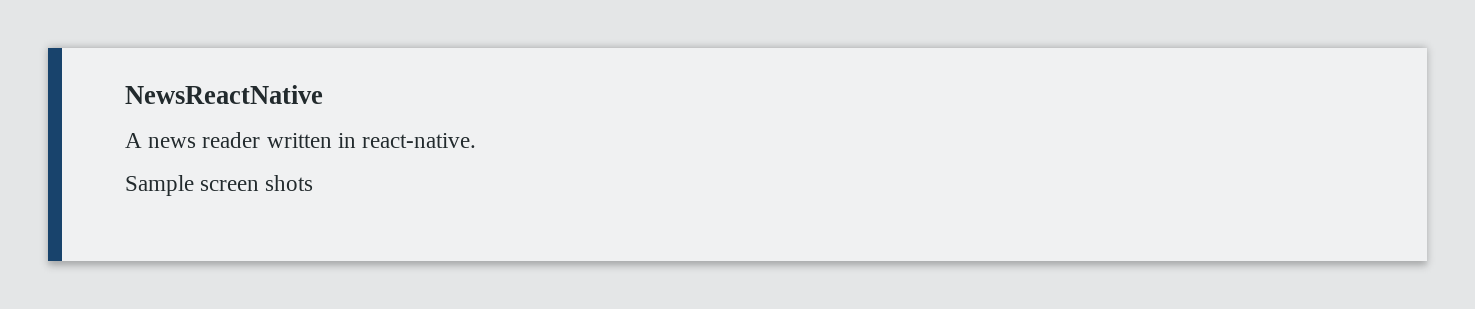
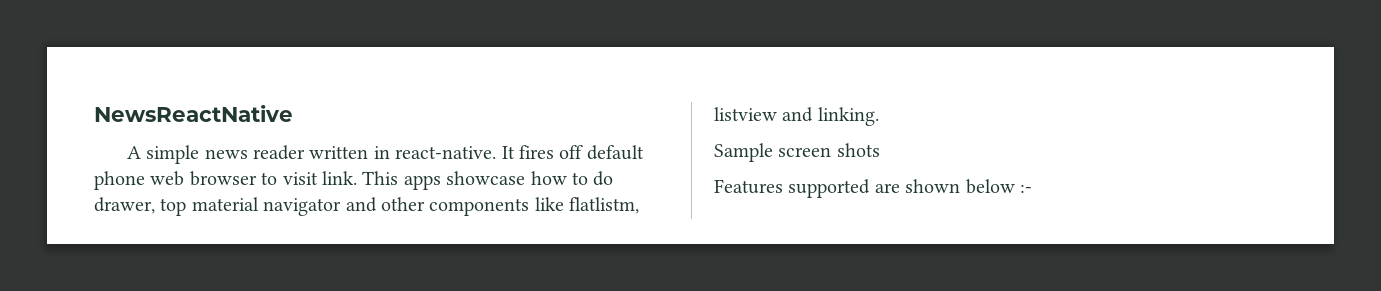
- A news reader written in react-native.
+ A simple news reader written in react-native. It fires off default phone web browser to visit link. This apps showcase how to do drawer, top material navigator and other components like flatlistm, listview and linking.
  Sample screen shots
+ Features supported are shown below :-

